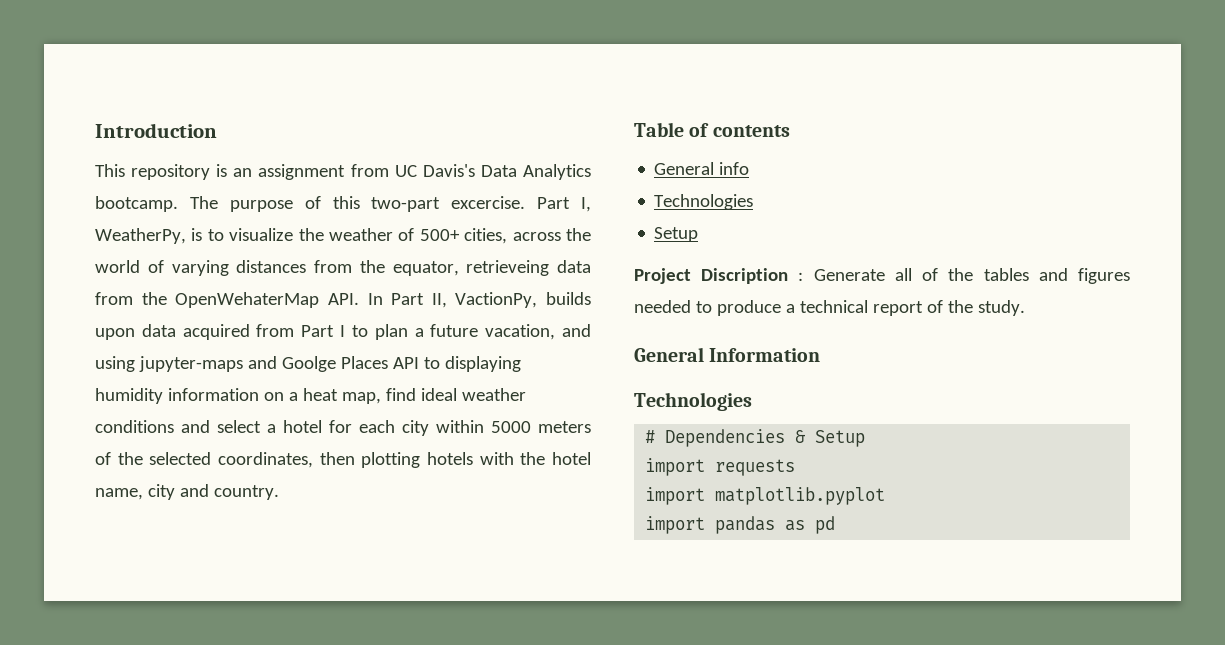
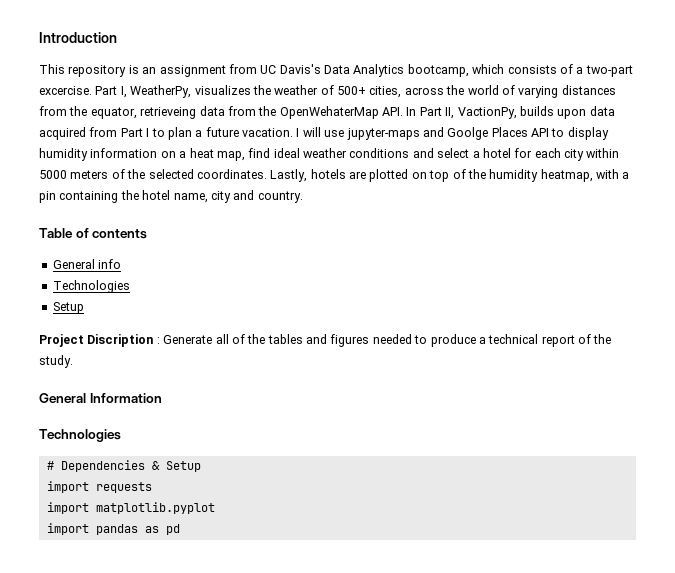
- This repository is an assignment from UC Davis's Data Analytics bootcamp. The purpose of this two-part excercise.
+ This repository is an assignment from UC Davis's Data Analytics bootcamp, which consists of a two-part excercise.
- Part I, WeatherPy, is to visualize the weather of 500+ cities, across the world of varying distances from the equator, retrieveing data from the OpenWehaterMap API. In Part II, VactionPy, builds upon data acquired from Part I to plan a future vacation, and using jupyter-maps and Goolge Places API to displaying humidity information on a heat map, find ideal weather conditions and select a hotel for each city within 5000 meters of the selected coordinates, then plotting hotels with the hotel name, city and country.
+ Part I, WeatherPy, visualizes the weather of 500+ cities, across the world of varying distances from the equator, retrieveing data from the OpenWehaterMap API. In Part II, VactionPy, builds upon data acquired from Part I to plan a future vacation. I will use jupyter-maps and Goolge Places API to display humidity information on a heat map, find ideal weather conditions and select a hotel for each city within 5000 meters of the selected coordinates. Lastly, hotels are plotted on top of the humidity heatmap, with a pin containing the hotel name, city and country.

